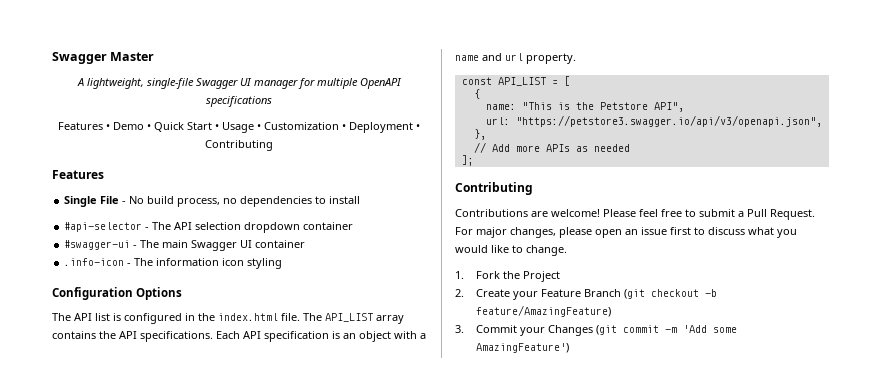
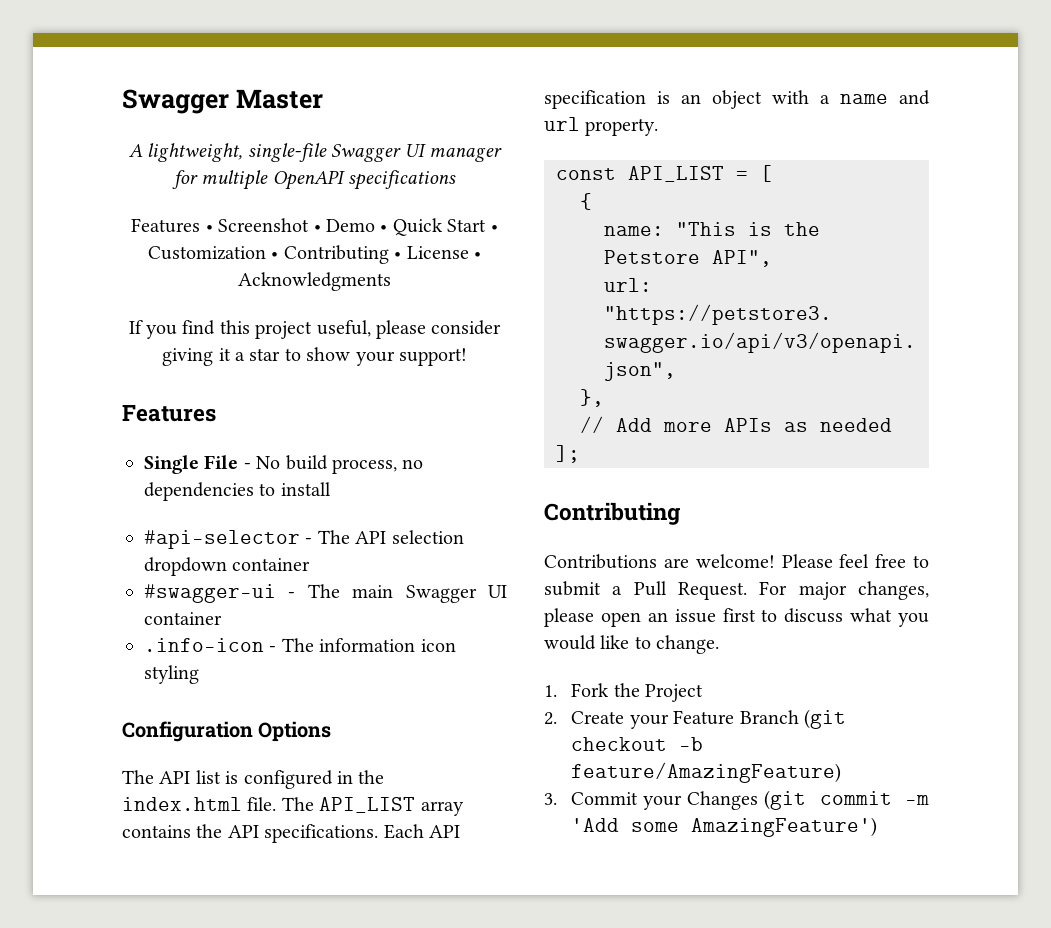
- Features • Demo • Quick Start • Usage • Customization • Deployment • Contributing
+ Features • Screenshot • Demo • Quick Start • Customization • Contributing • License • Acknowledgments
+ If you find this project useful, please consider giving it a star to show your support!

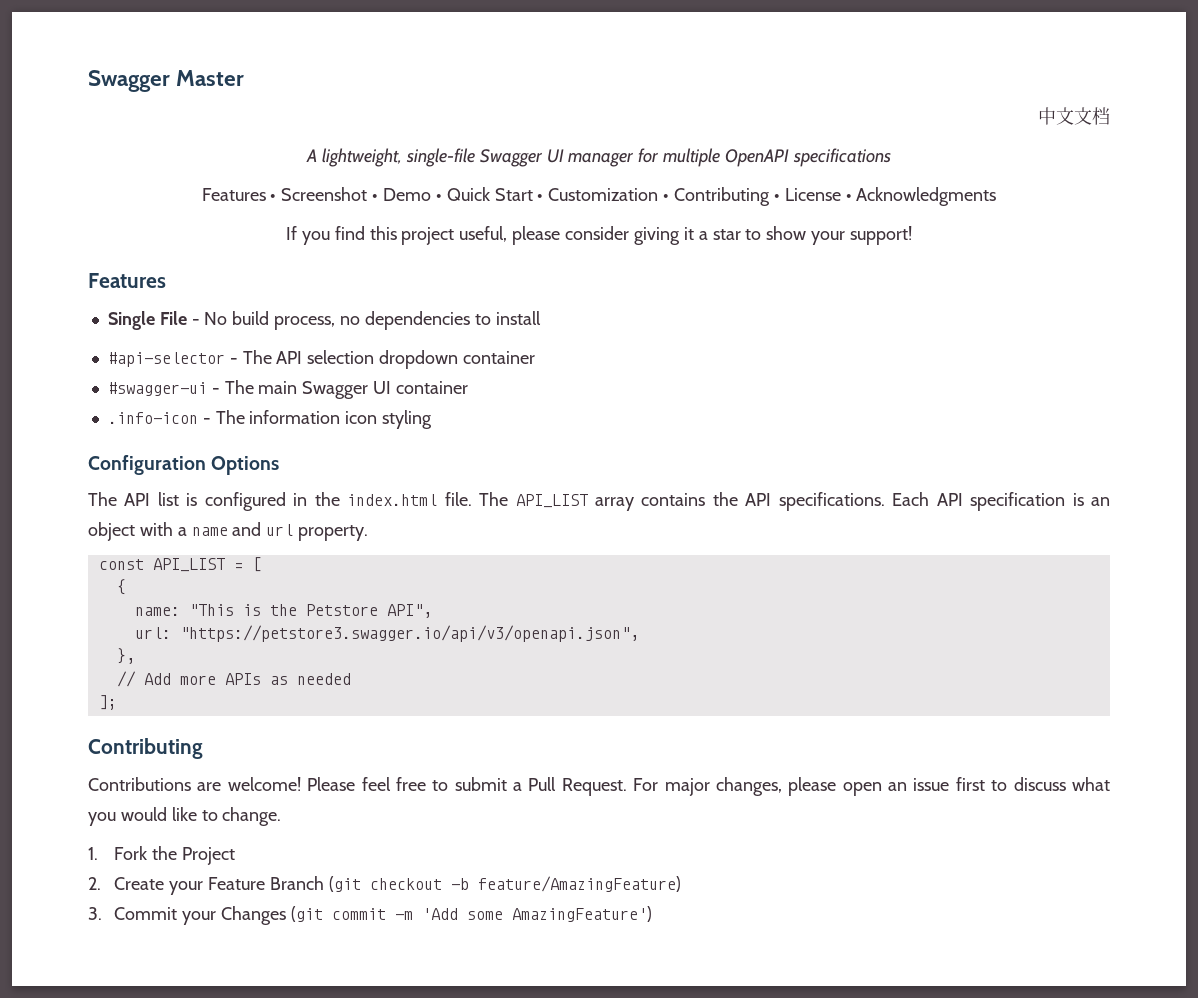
+ 中文文档

